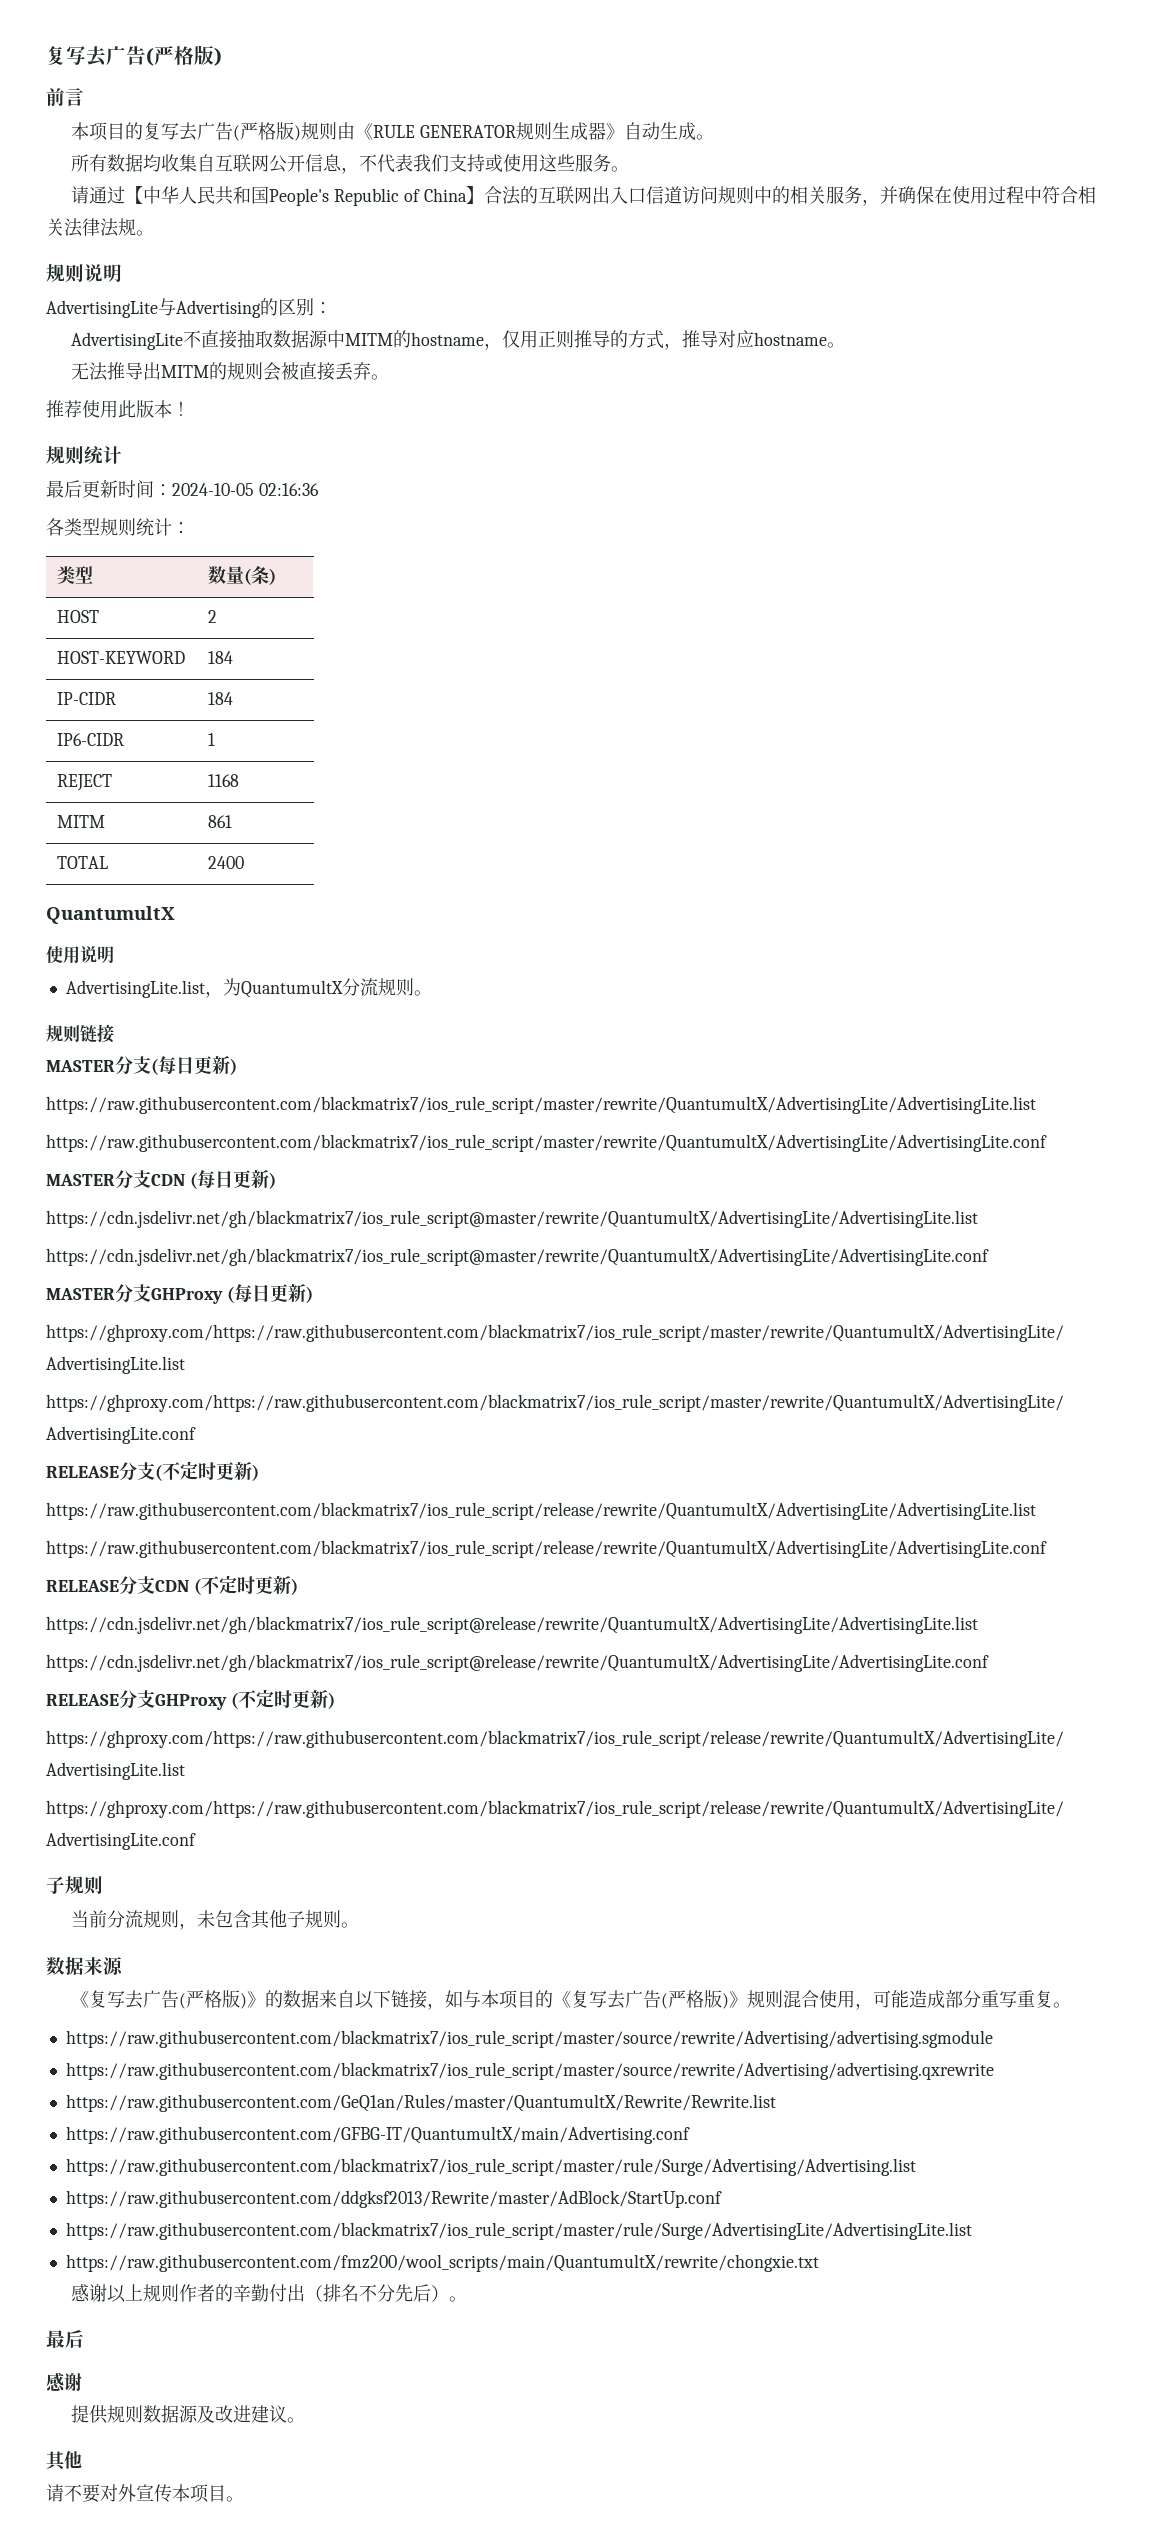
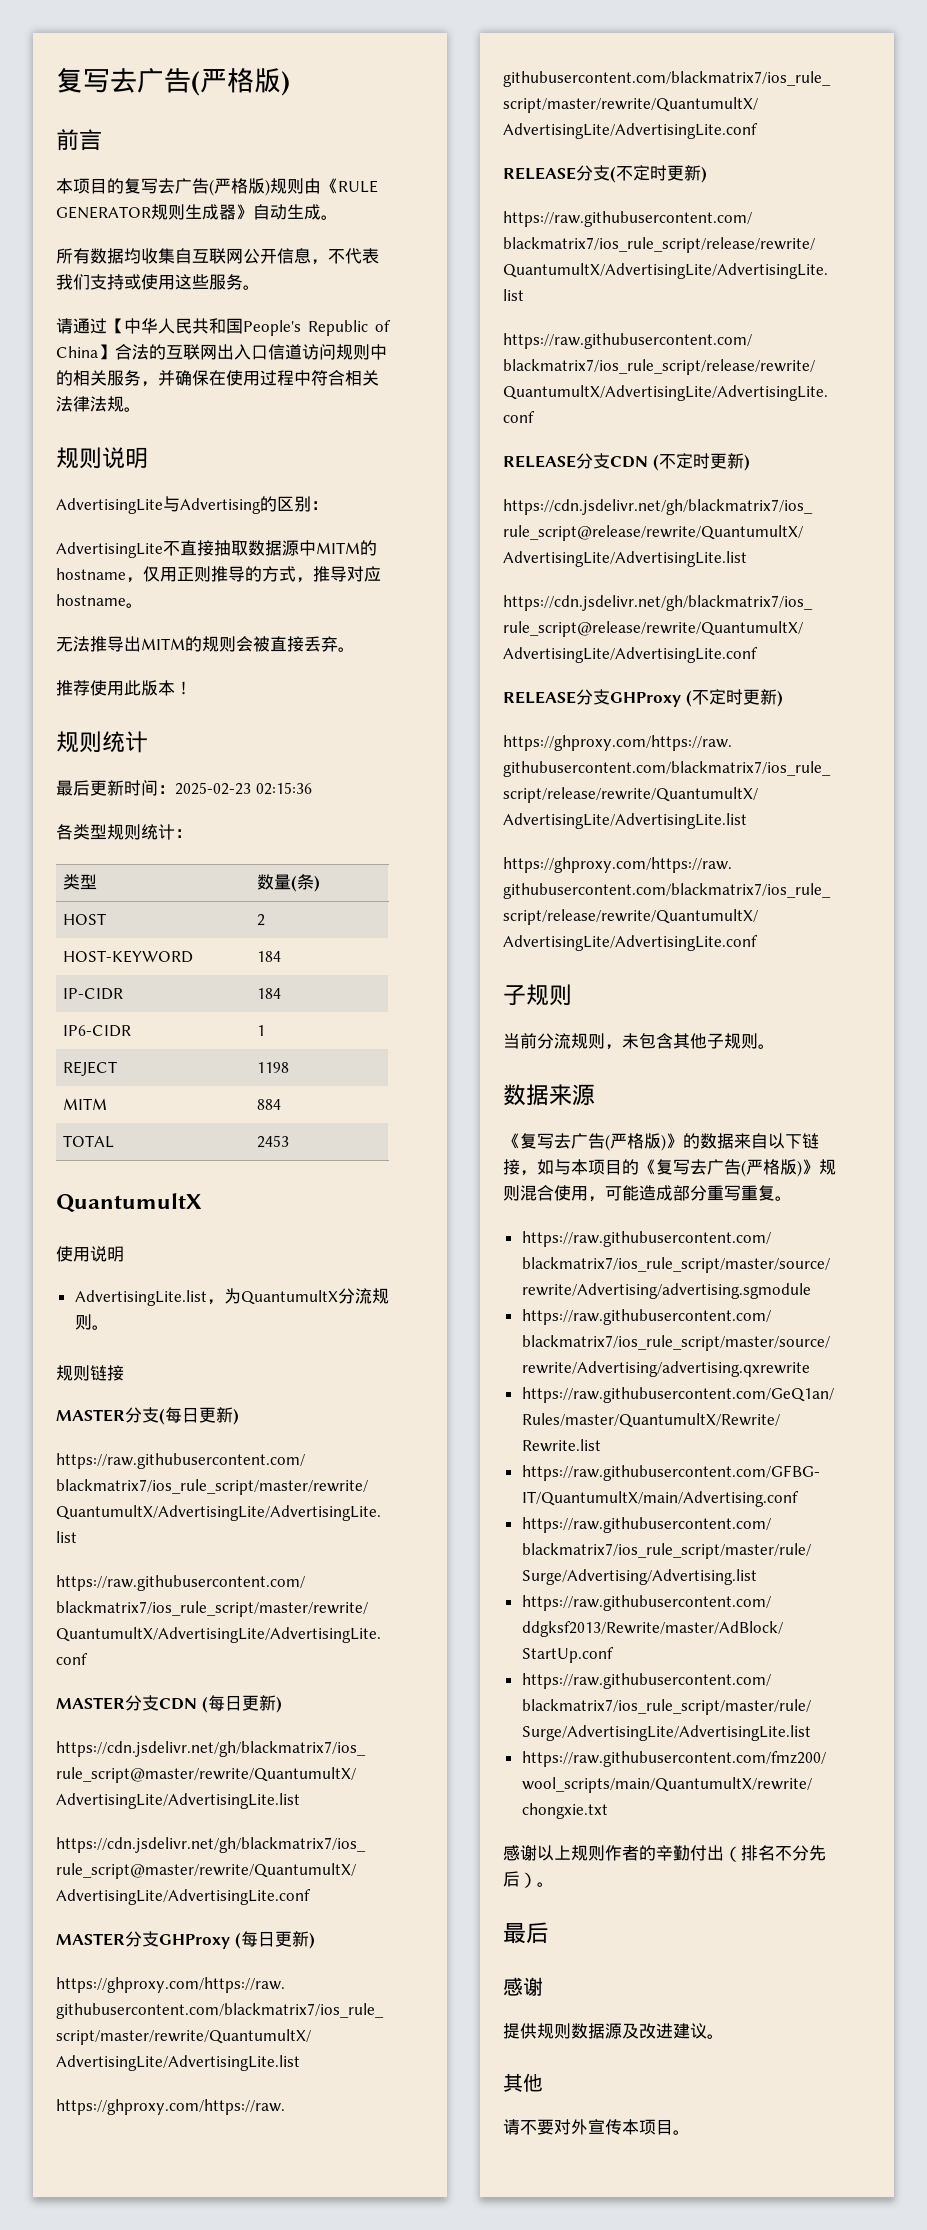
- 最后更新时间：2024-10-05 02:16:36
+ 最后更新时间：2025-02-23 02:15:36
- REJECT | 1168
+ REJECT | 1198
- MITM | 861
+ MITM | 884
- TOTAL | 2400
+ TOTAL | 2453

